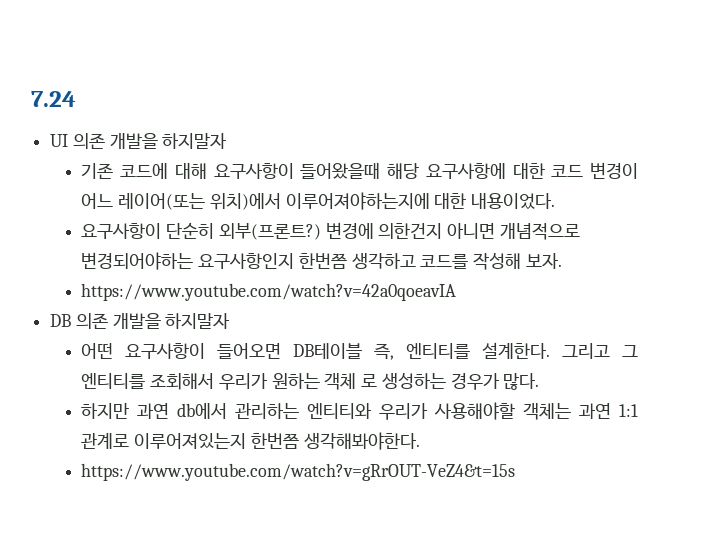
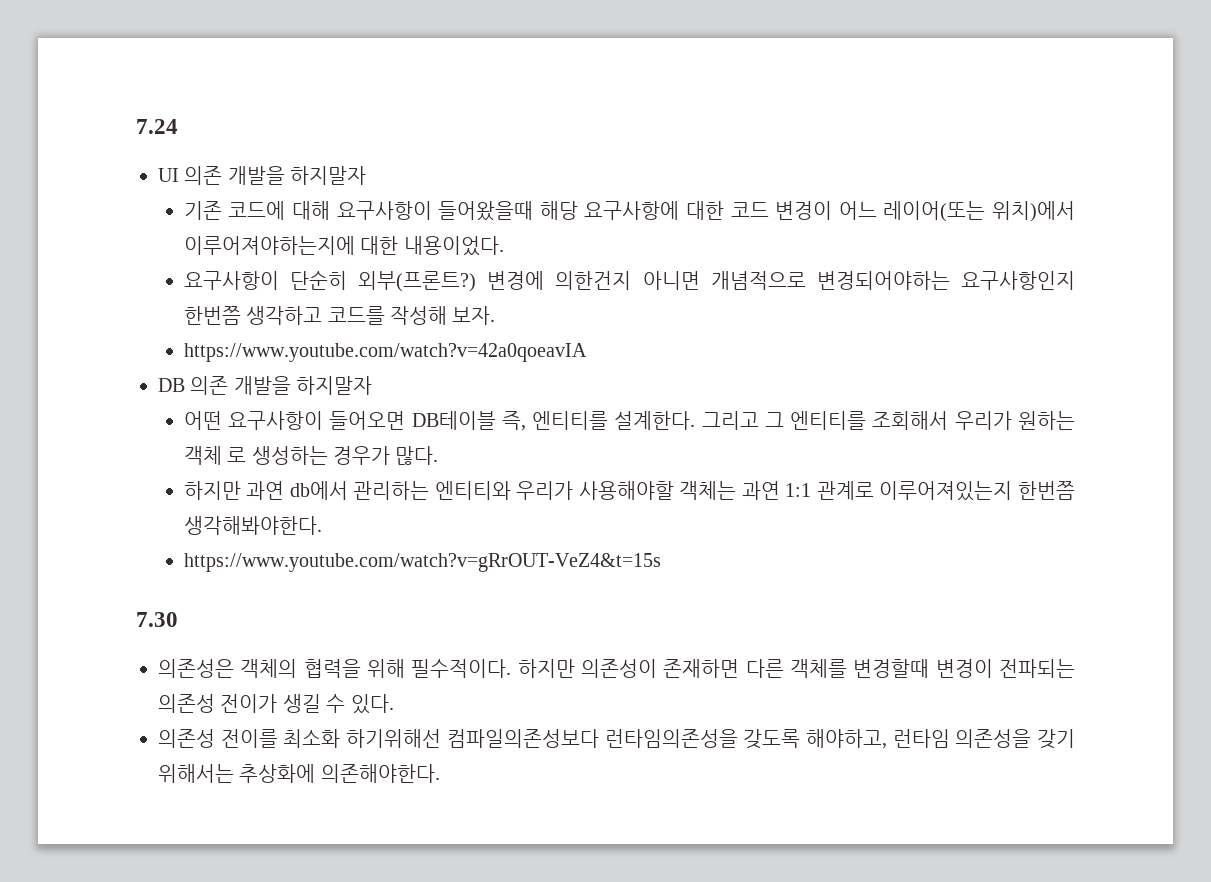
+ 7.30
+ 의존성은 객체의 협력을 위해 필수적이다. 하지만 의존성이 존재하면 다른 객체를 변경할때 변경이 전파되는 의존성 전이가 생길 수 있다.
+ 의존성 전이를 최소화 하기위해선 컴파일의존성보다 런타임의존성을 갖도록 해야하고, 런타임 의존성을 갖기 위해서는 추상화에 의존해야한다.

